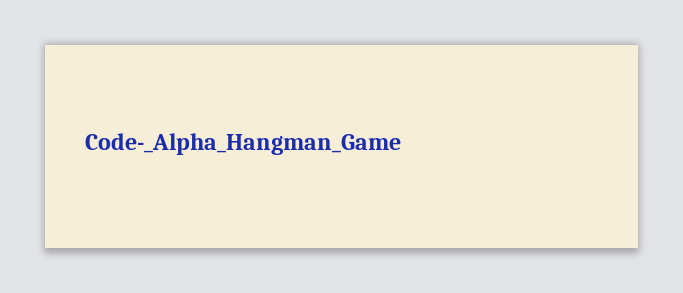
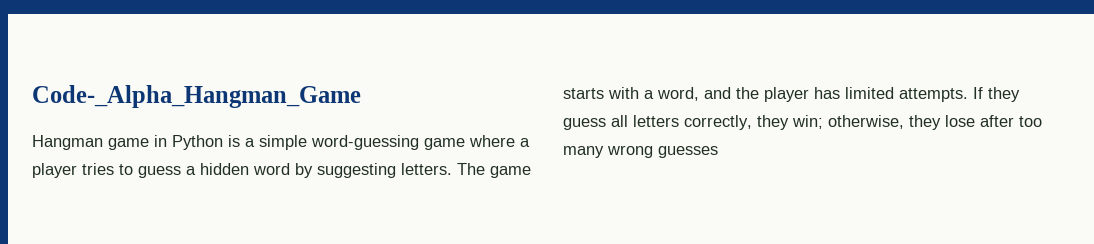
+ Hangman game in Python is a simple word-guessing game where a player tries to guess a hidden word by suggesting letters. The game starts with a word, and the player has limited attempts. If they guess all letters correctly, they win; otherwise, they lose after too many wrong guesses

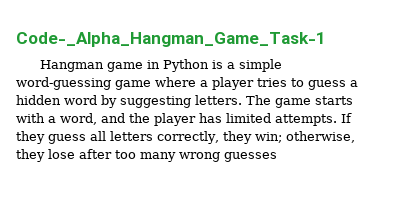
- Code-_Alpha_Hangman_Game
+ Code-_Alpha_Hangman_Game_Task-1

